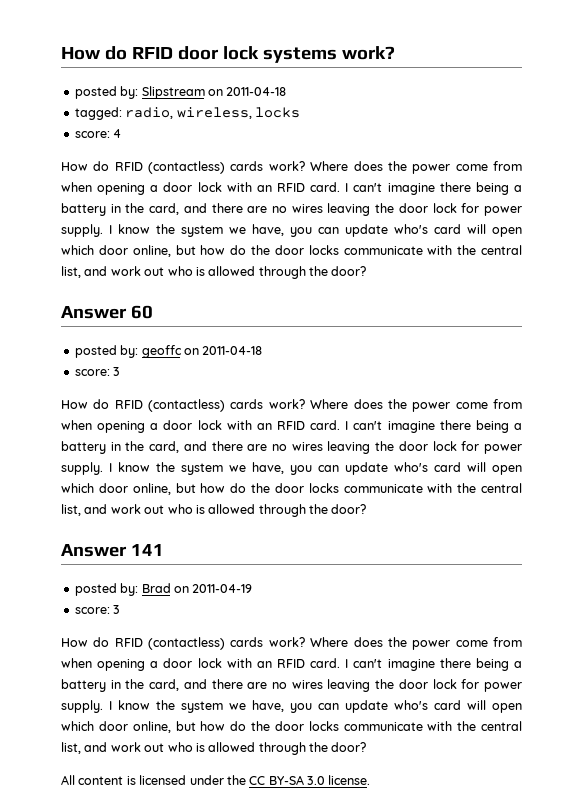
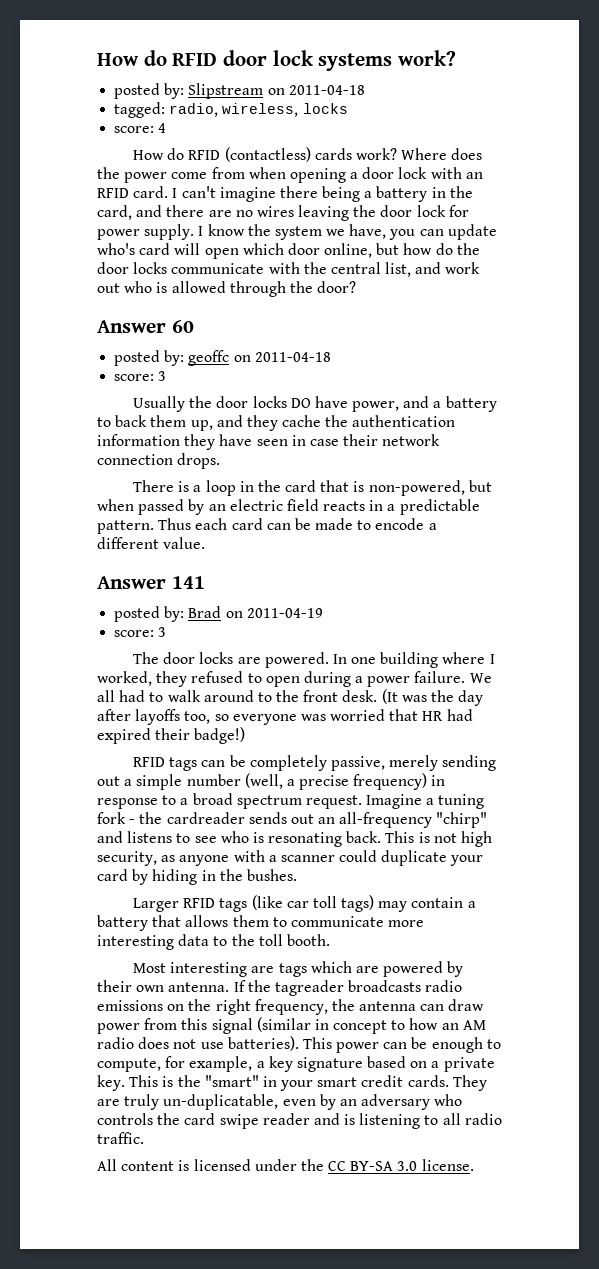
  posted by: geoffc on 2011-04-18
  score: 3
- How do RFID (contactless) cards work? Where does the power come from when opening a door lock with an RFID card. I can't imagine there being a battery in the card, and there are no wires leaving the door lock for power supply. I know the system we have, you can update who's card will open which door online, but how do the door locks communicate with the central list, and work out who is allowed through the door?
+ Usually the door locks DO have power, and a battery to back them up, and they cache the authentication information they have seen in case their network connection drops.
+ There is a loop in the card that is non-powered, but when passed by an electric field reacts in a predictable pattern. Thus each card can be made to encode a different value.
  posted by: Brad on 2011-04-19
  score: 3
- How do RFID (contactless) cards work? Where does the power come from when opening a door lock with an RFID card. I can't imagine there being a battery in the card, and there are no wires leaving the door lock for power supply. I know the system we have, you can update who's card will open which door online, but how do the door locks communicate with the central list, and work out who is allowed through the door?
+ The door locks are powered. In one building where I worked, they refused to open during a power failure. We all had to walk around to the front desk. (It was the day after layoffs too, so everyone was worried that HR had expired their badge!)
+ RFID tags can be completely passive, merely sending out a simple number (well, a precise frequency) in response to a broad spectrum request. Imagine a tuning fork - the cardreader sends out an all-frequency "chirp" and listens to see who is resonating back. This is not high security, as anyone with a scanner could duplicate your card by hiding in the bushes.
+ Larger RFID tags (like car toll tags) may contain a battery that allows them to communicate more interesting data to the toll booth.
+ Most interesting are tags which are powered by their own antenna. If the tagreader broadcasts radio emissions on the right frequency, the antenna can draw power from this signal (similar in concept to how an AM radio does not use batteries). This power can be enough to compute, for example, a key signature based on a private key. This is the "smart" in your smart credit cards. They are truly un-duplicatable, even by an adversary who controls the card swipe reader and is listening to all radio traffic.

